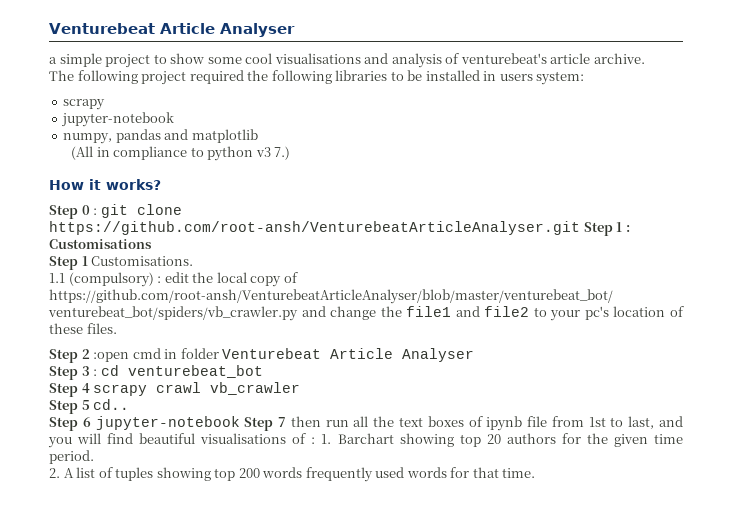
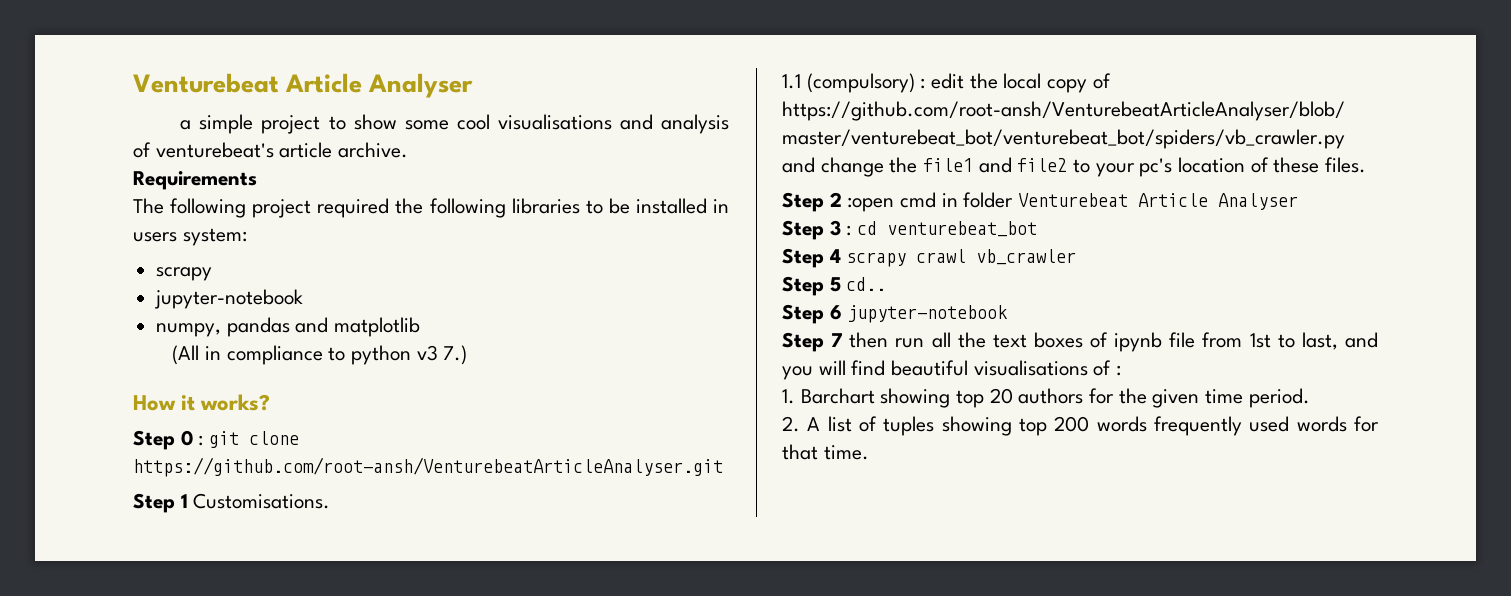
+ Requirements
- Step 0 : git clone https://github.com/root-ansh/VenturebeatArticleAnalyser.git Step 1 : Customisations
+ Step 0 : git clone https://github.com/root-ansh/VenturebeatArticleAnalyser.git
- Step 6 jupyter-notebook Step 7 then run all the text boxes of ipynb file from 1st to last, and you will find beautiful visualisations of : 1. Barchart showing top 20 authors for the given time period.
+ Step 6 jupyter-notebook
+ Step 7 then run all the text boxes of ipynb file from 1st to last, and you will find beautiful visualisations of :
+ 1. Barchart showing top 20 authors for the given time period.

